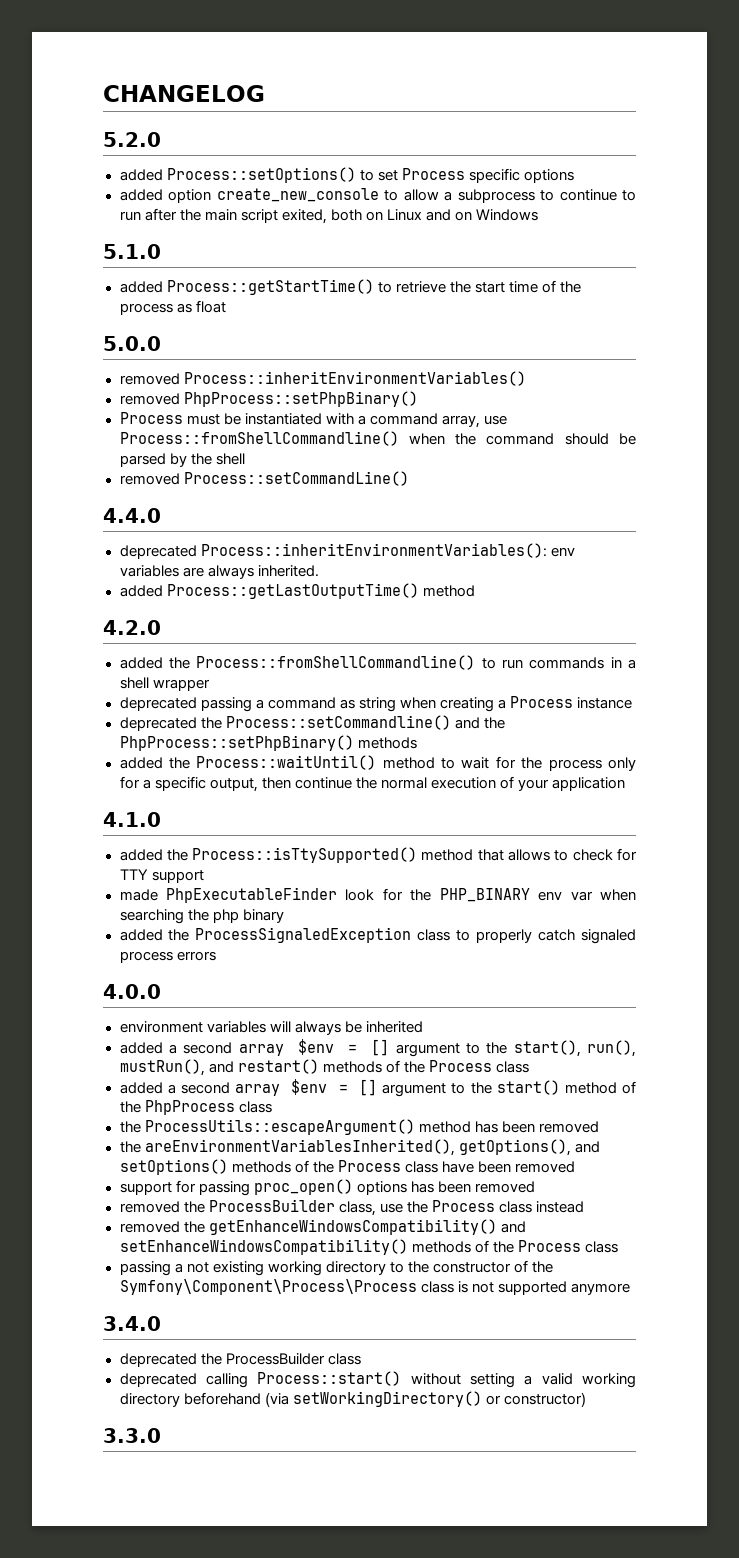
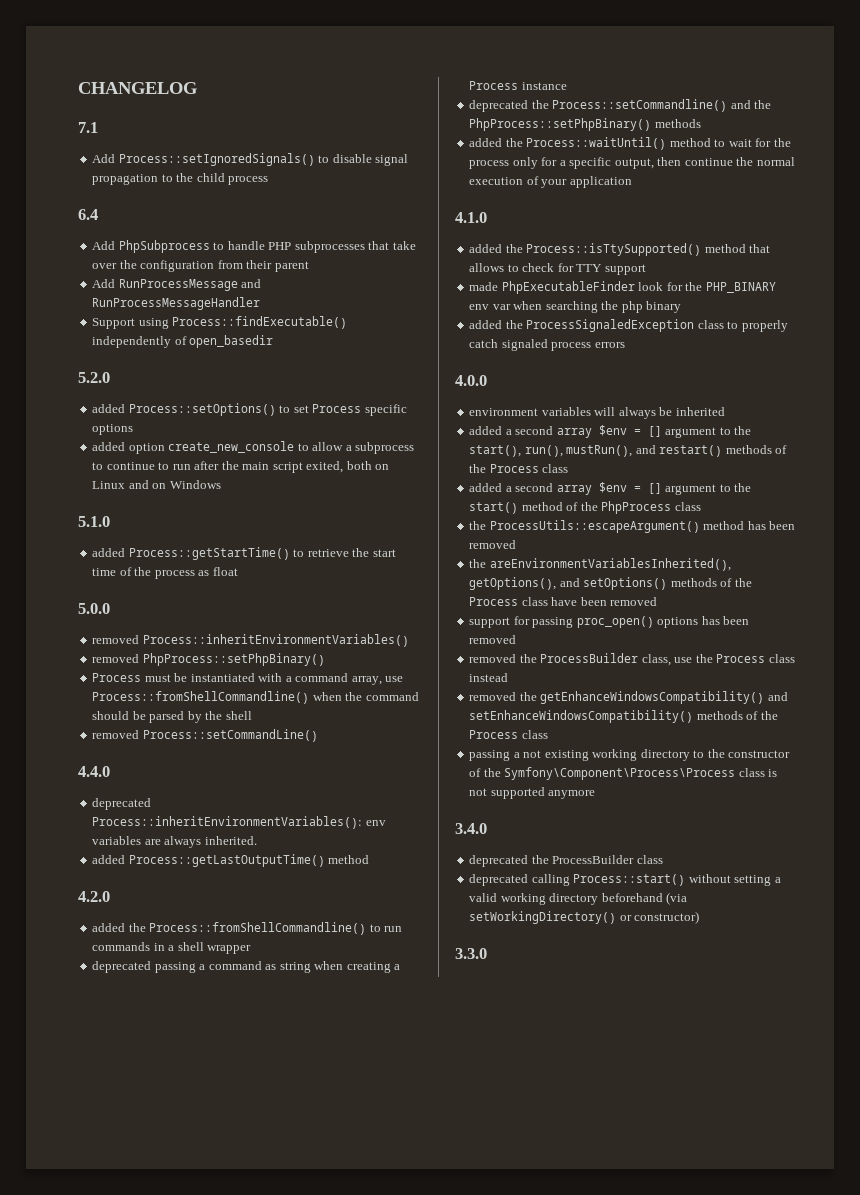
+ 7.1
+ Add Process::setIgnoredSignals() to disable signal propagation to the child process
+ 6.4
+ Add PhpSubprocess to handle PHP subprocesses that take over the configuration from their parent
+ Add RunProcessMessage and RunProcessMessageHandler
+ Support using Process::findExecutable() independently of open_basedir

